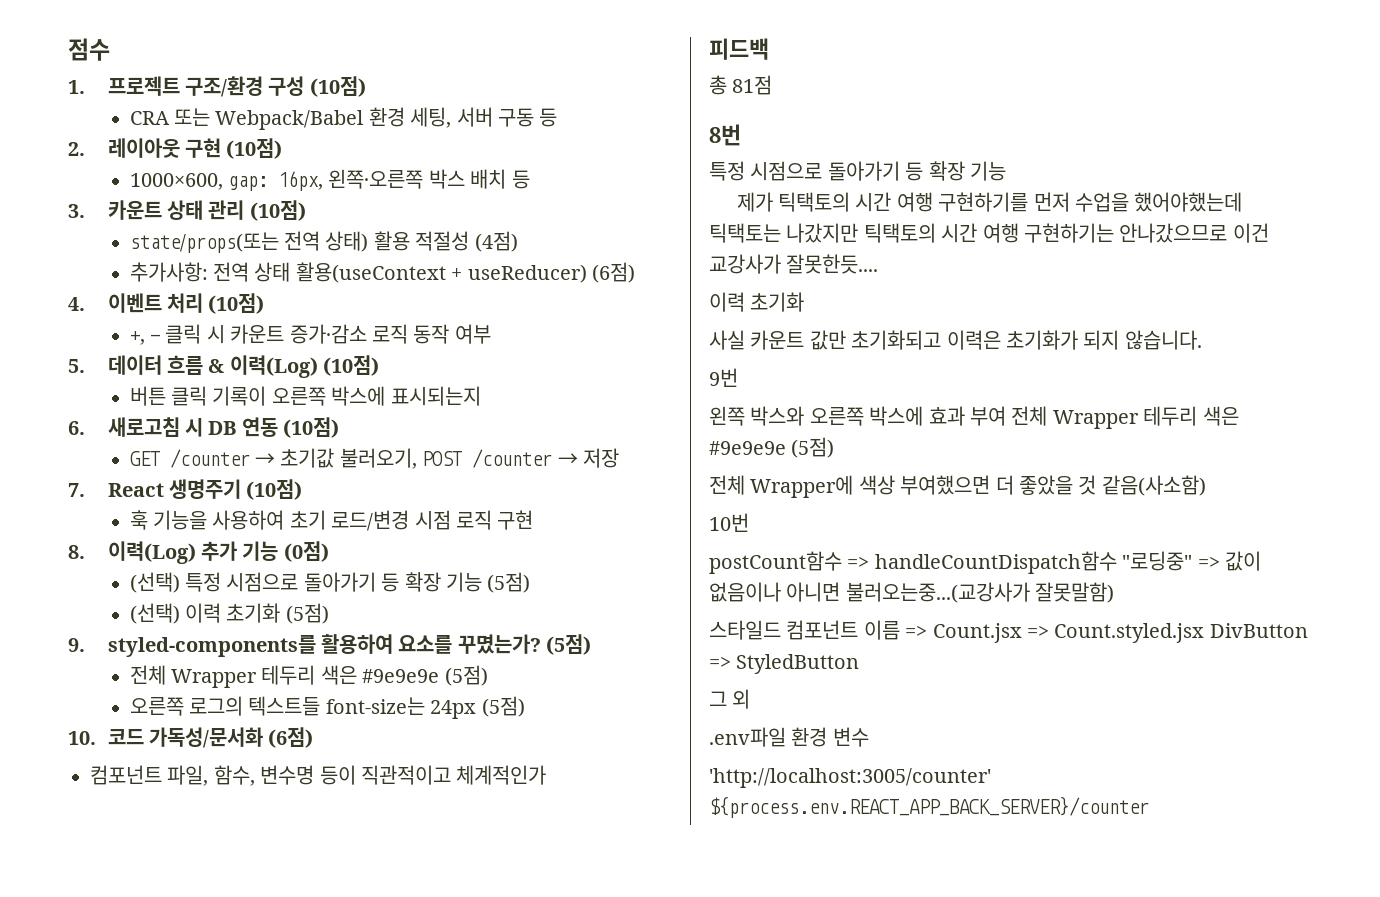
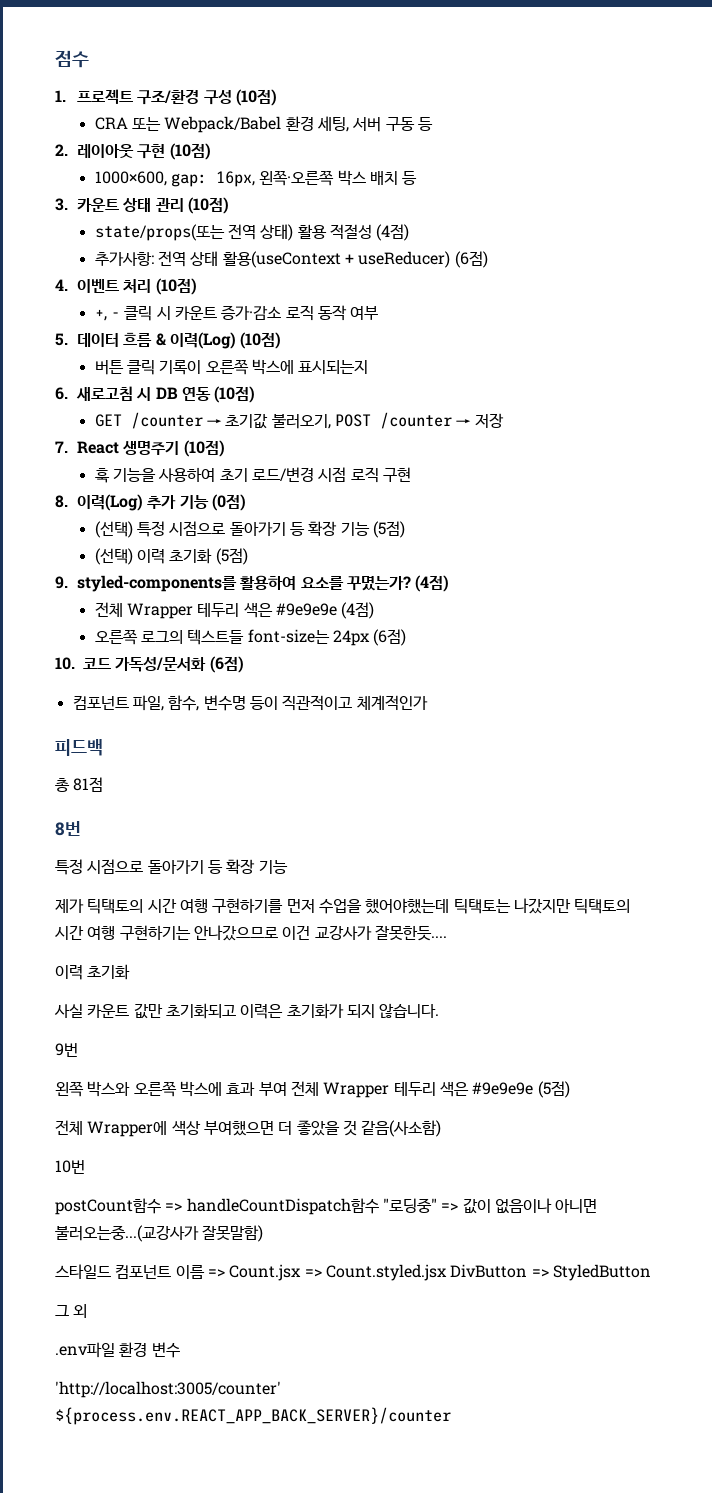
- 9. styled-components를 활용하여 요소를 꾸몄는가? (5점)
- 전체 Wrapper 테두리 색은 #9e9e9e (5점)
+ 9. styled-components를 활용하여 요소를 꾸몄는가? (4점)
+ 전체 Wrapper 테두리 색은 #9e9e9e (4점)
- 오른쪽 로그의 텍스트들 font-size는 24px (5점)
+ 오른쪽 로그의 텍스트들 font-size는 24px (6점)

